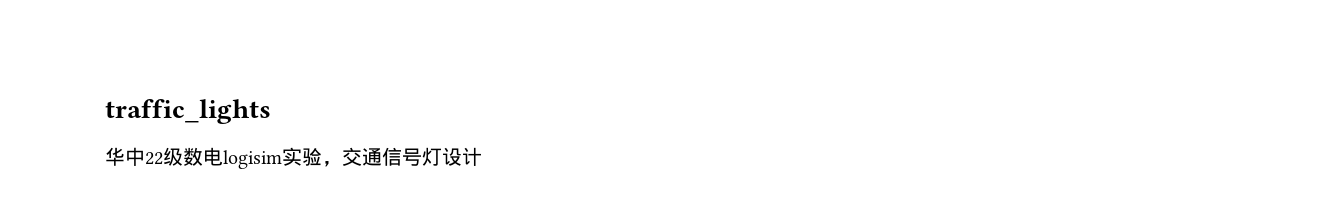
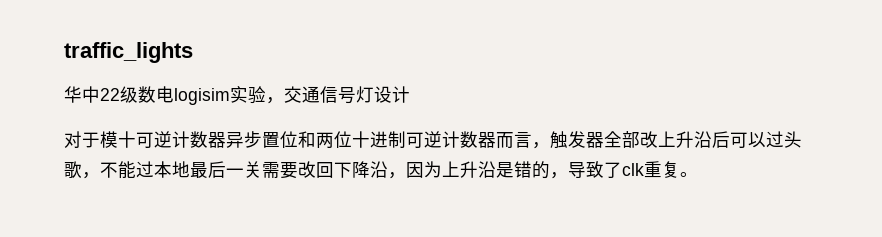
+ 对于模十可逆计数器异步置位和两位十进制可逆计数器而言，触发器全部改上升沿后可以过头歌，不能过本地最后一关需要改回下降沿，因为上升沿是错的，导致了clk重复。

